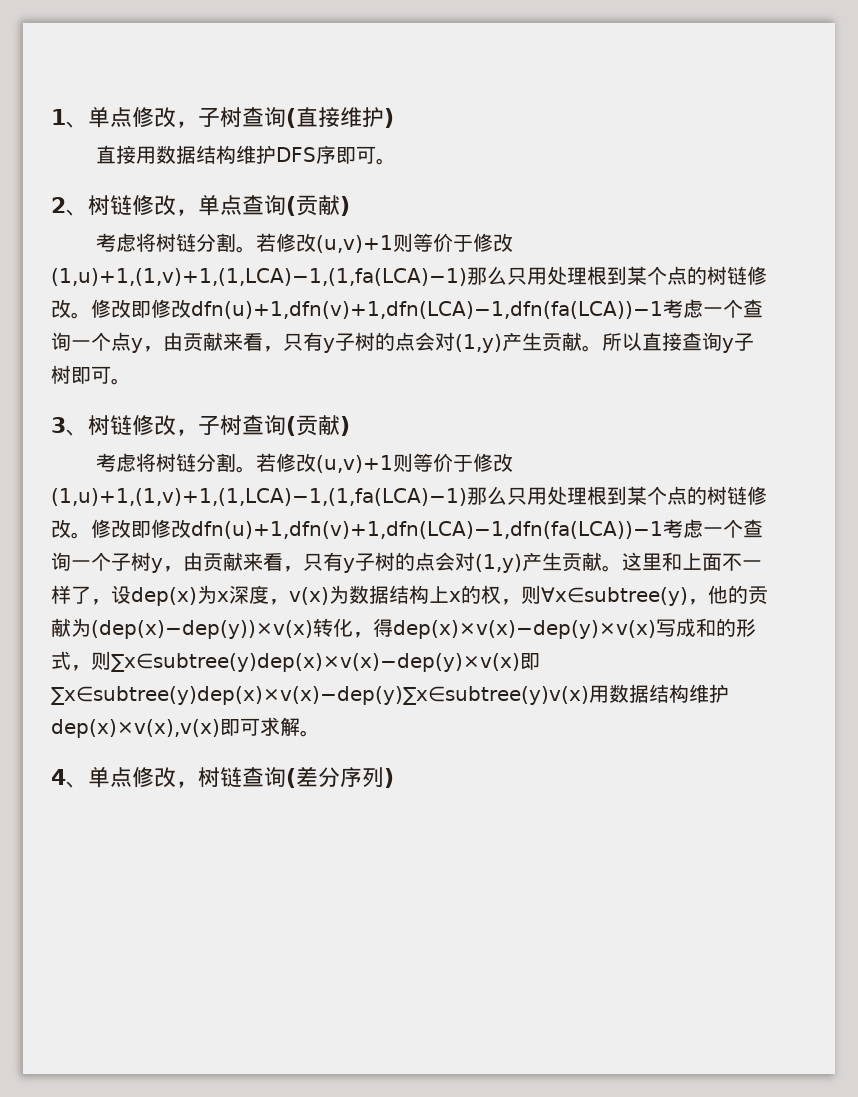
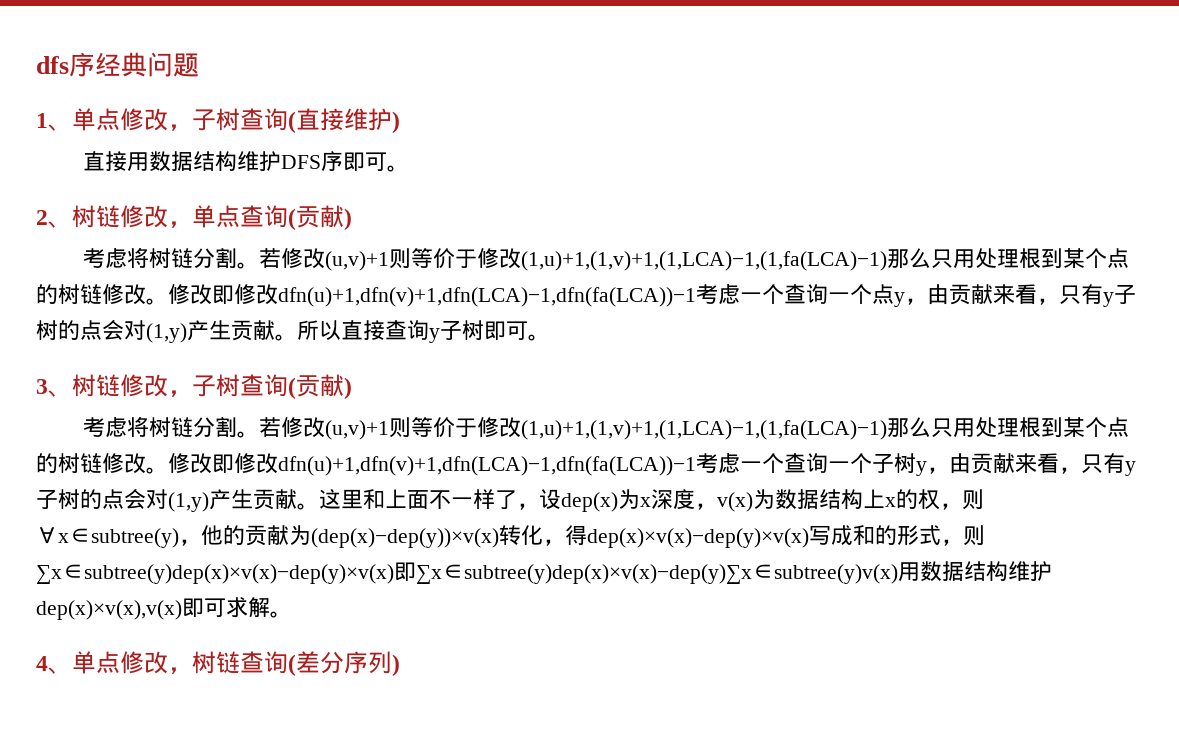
+ dfs序经典问题

